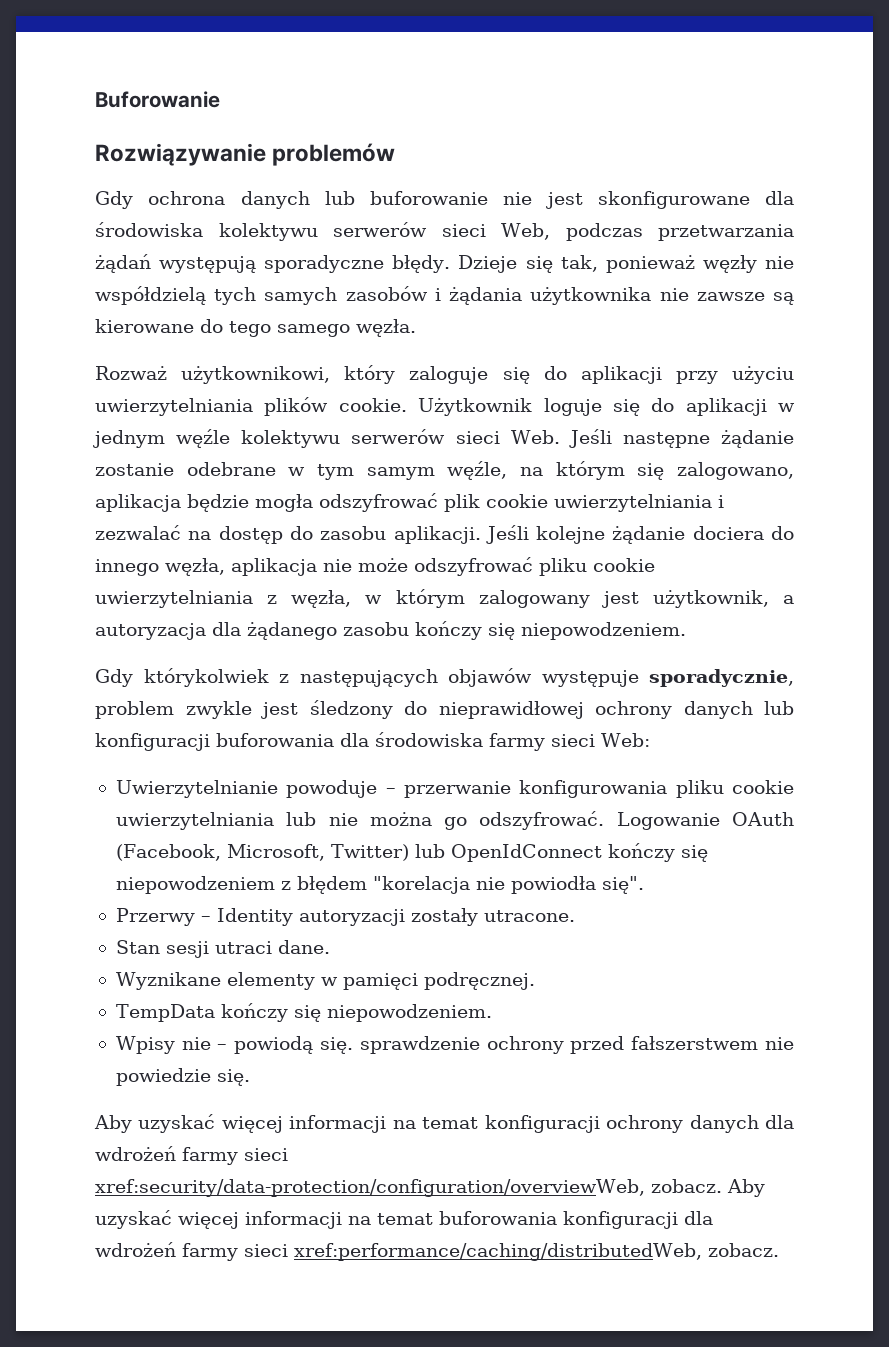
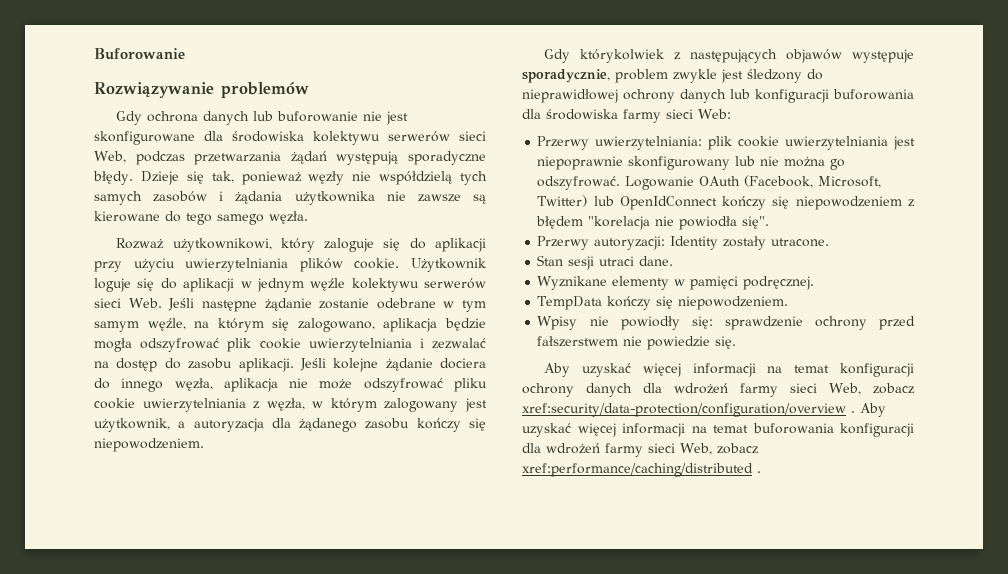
- Uwierzytelnianie powoduje – przerwanie konfigurowania pliku cookie uwierzytelniania lub nie można go odszyfrować.
+ Przerwy uwierzytelniania: plik cookie uwierzytelniania jest niepoprawnie skonfigurowany lub nie można go odszyfrować.
- Przerwy – Identity autoryzacji zostały utracone.
+ Przerwy autoryzacji: Identity zostały utracone.
- Wpisy nie – powiodą się. sprawdzenie ochrony przed fałszerstwem nie powiedzie się.
+ Wpisy nie powiodły się: sprawdzenie ochrony przed fałszerstwem nie powiedzie się.
- Aby uzyskać więcej informacji na temat konfiguracji ochrony danych dla wdrożeń farmy sieci xref:security/data-protection/configuration/overviewWeb, zobacz.
+ Aby uzyskać więcej informacji na temat konfiguracji ochrony danych dla wdrożeń farmy sieci Web, zobacz xref:security/data-protection/configuration/overview .
- Aby uzyskać więcej informacji na temat buforowania konfiguracji dla wdrożeń farmy sieci xref:performance/caching/distributedWeb, zobacz.
+ Aby uzyskać więcej informacji na temat buforowania konfiguracji dla wdrożeń farmy sieci Web, zobacz xref:performance/caching/distributed .

